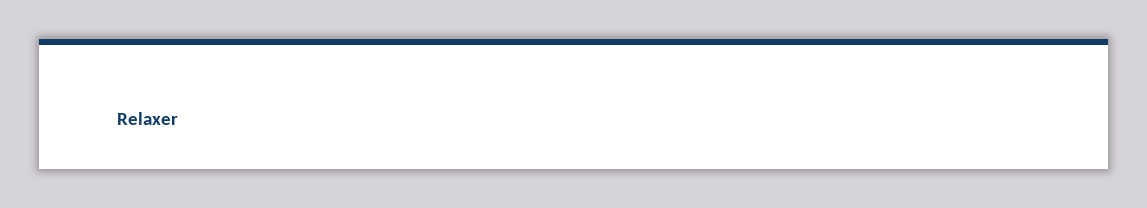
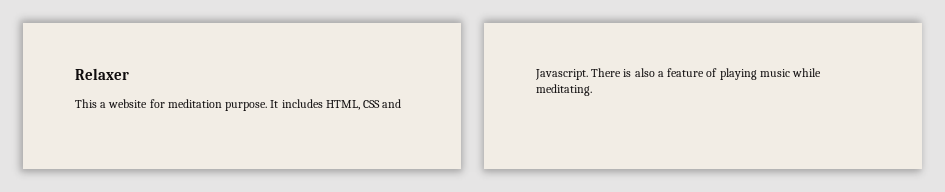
+ This a website for meditation purpose. It includes HTML, CSS and Javascript. There is also a feature of playing music while meditating.

